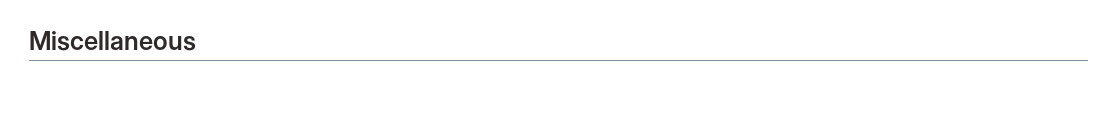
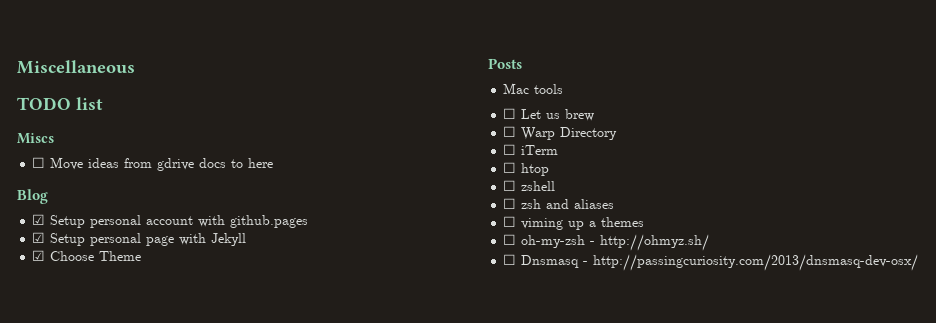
+ TODO list
+ Miscs
+ ☐ Move ideas from gdrive docs to here
+ Blog
+ ☑ Setup personal account with github.pages
+ ☑ Setup personal page with Jekyll
+ ☑ Choose Theme
+ Posts
+ Mac tools
+ ☐ Let us brew
+ ☐ Warp Directory
+ ☐ iTerm
+ ☐ htop
+ ☐ zshell
+ ☐ zsh and aliases
+ ☐ viming up a themes
+ ☐ oh-my-zsh - http://ohmyz.sh/
+ ☐ Dnsmasq - http://passingcuriosity.com/2013/dnsmasq-dev-osx/

